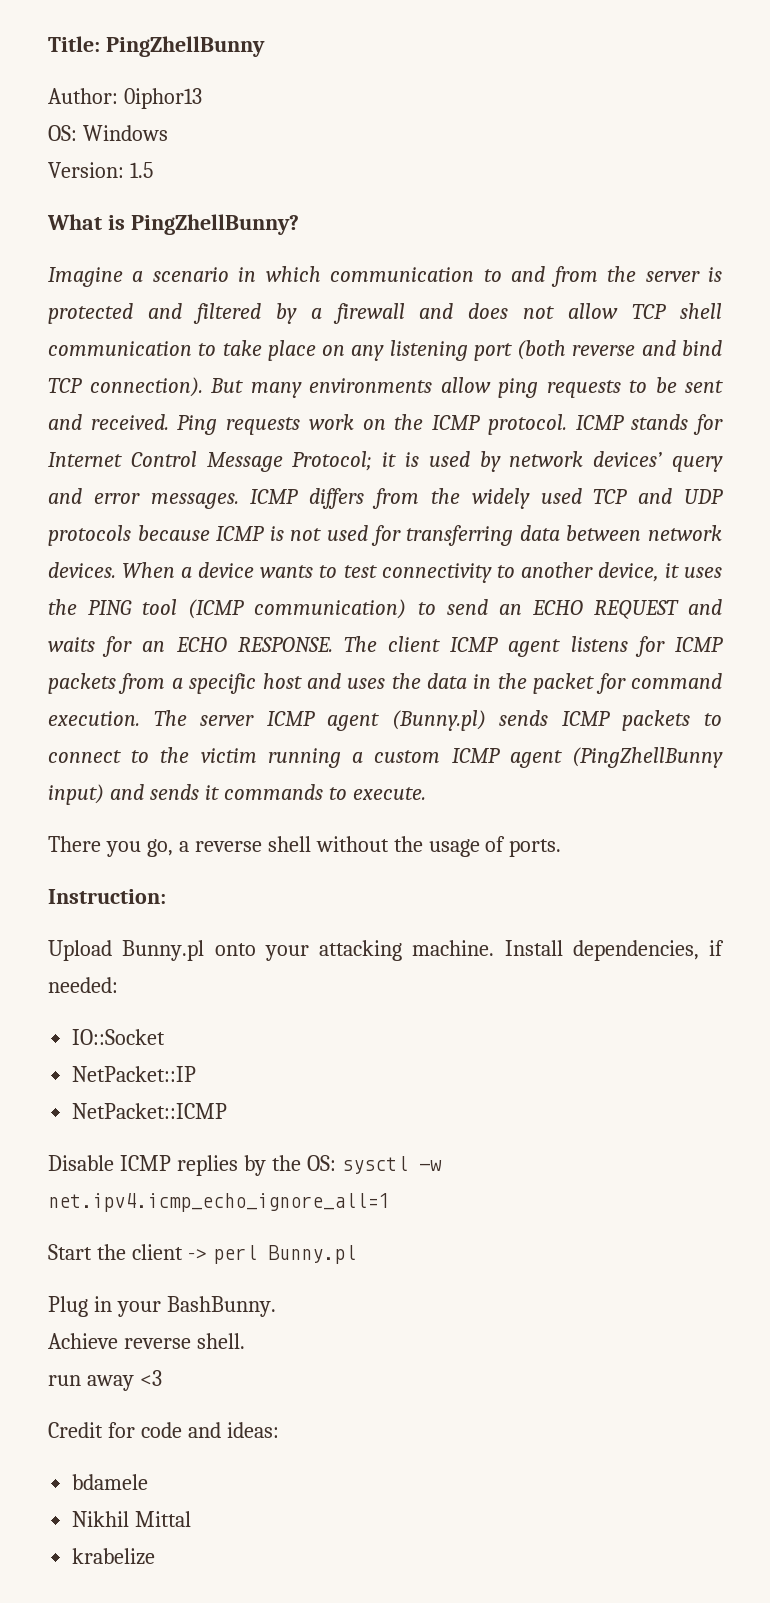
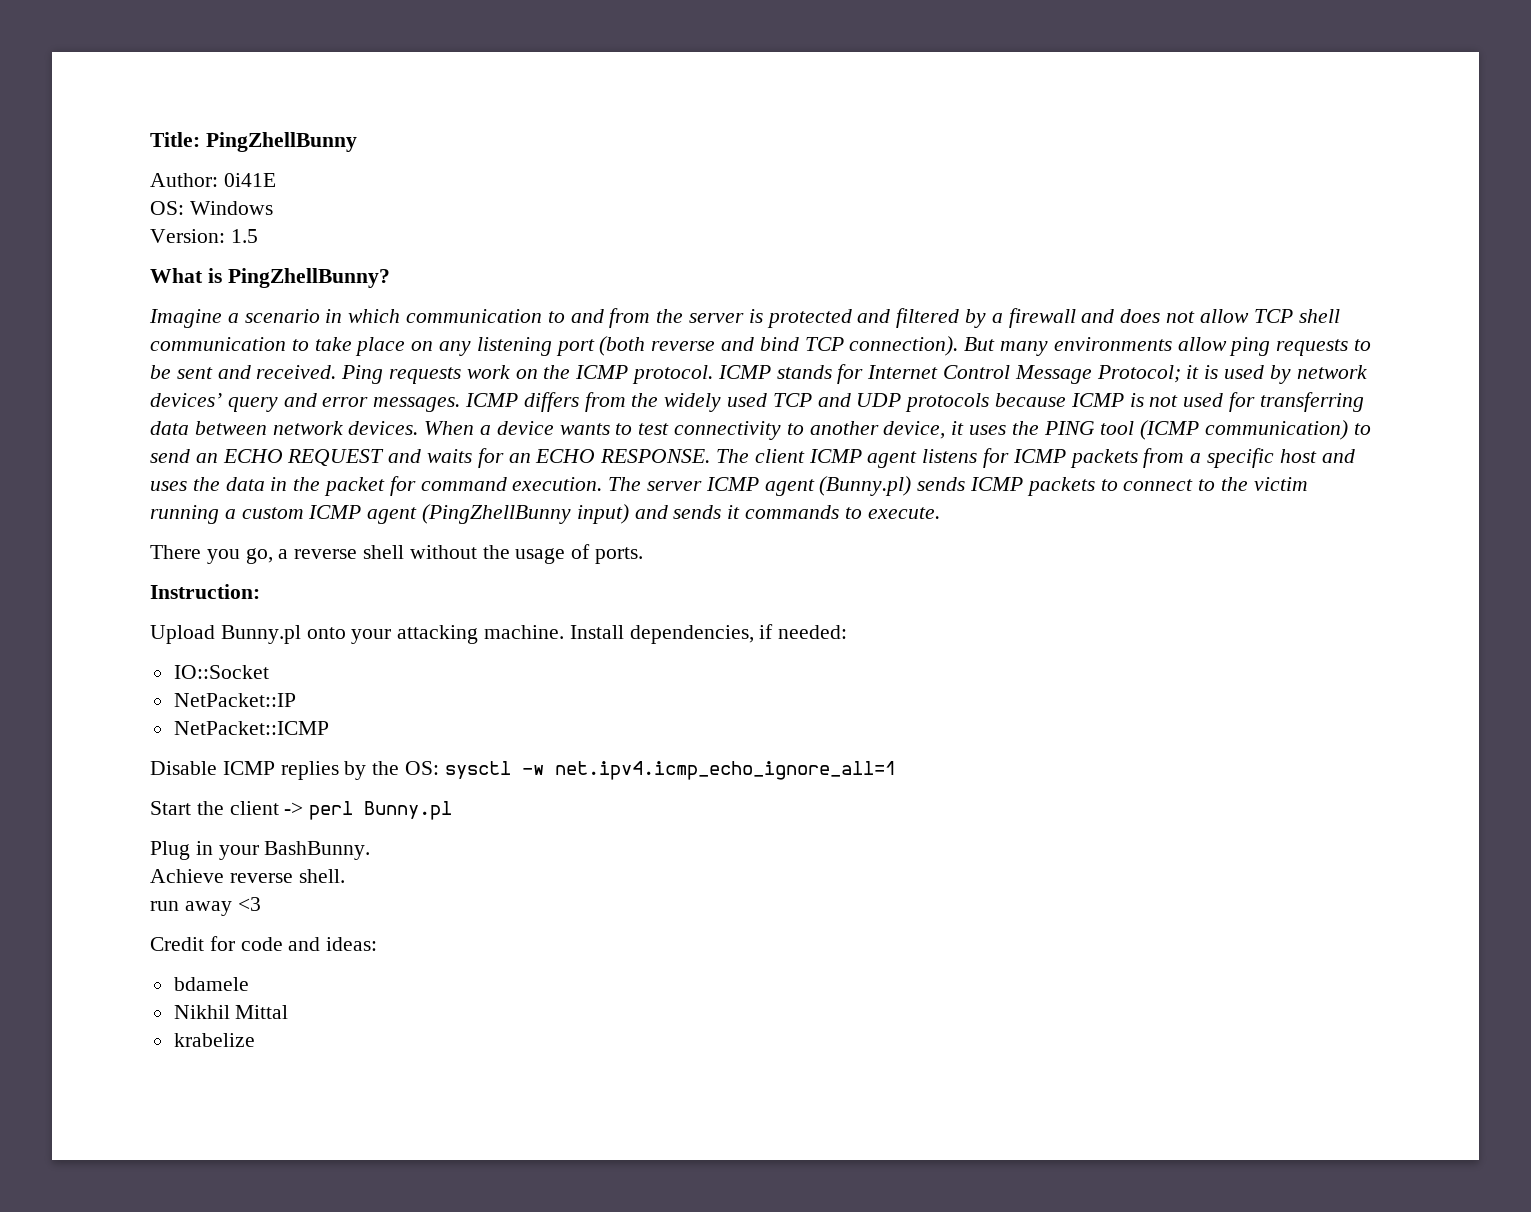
- Author: 0iphor13
+ Author: 0i41E

